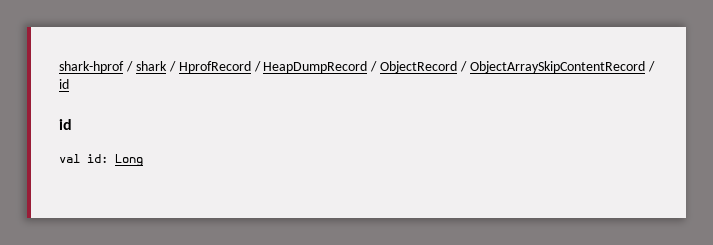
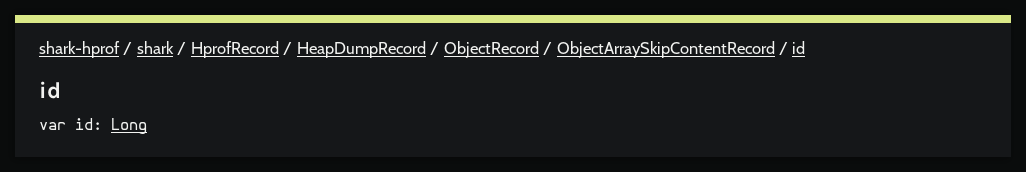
- val id: Long
+ var id: Long

